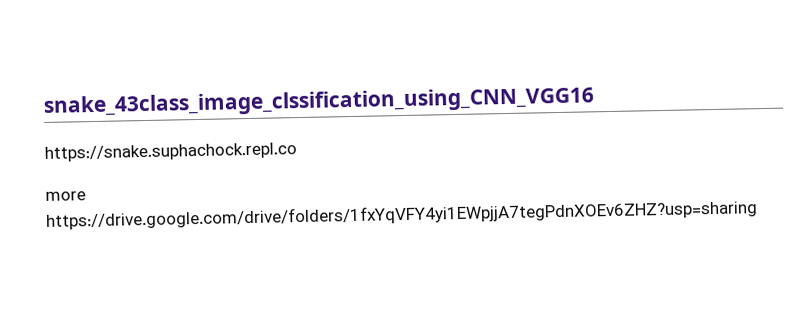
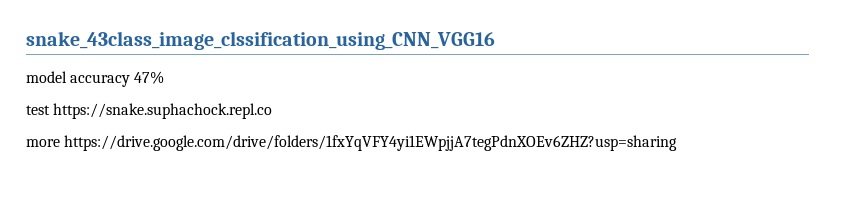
- https://snake.suphachock.repl.co
+ model accuracy 47%
+ test https://snake.suphachock.repl.co

